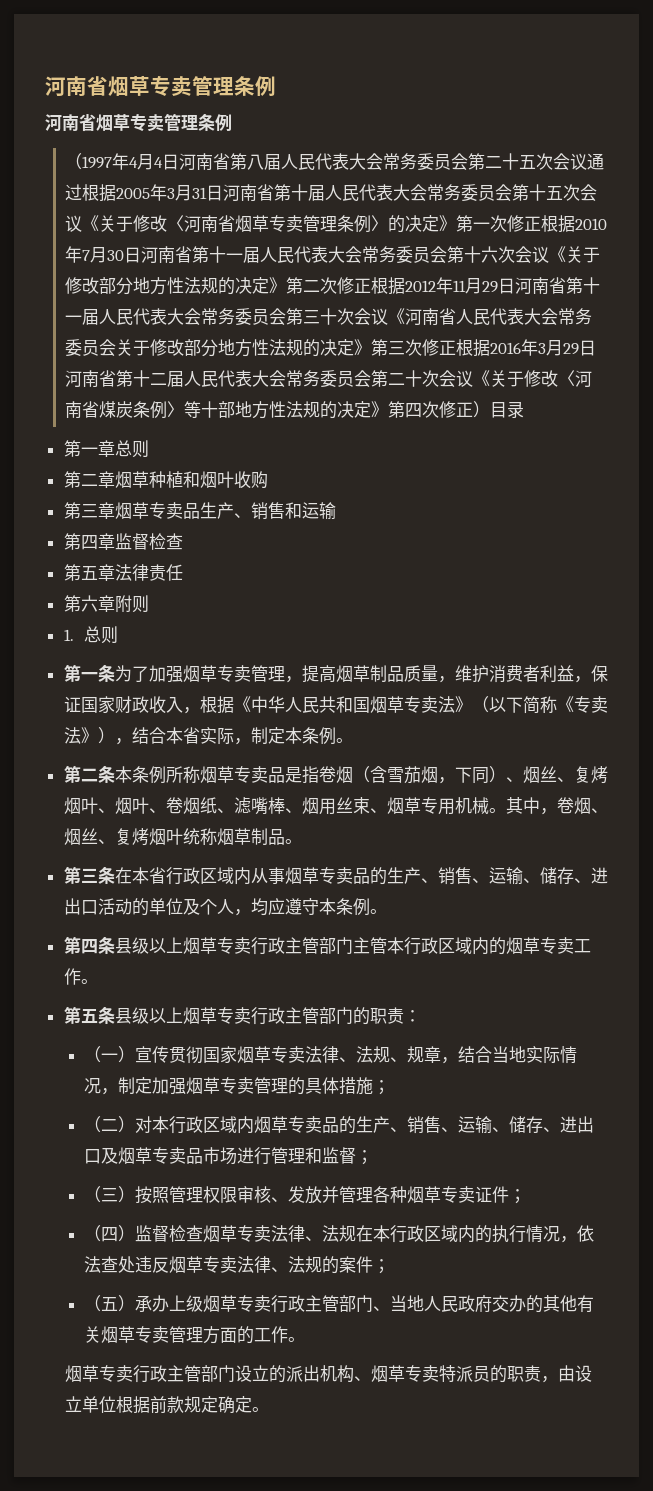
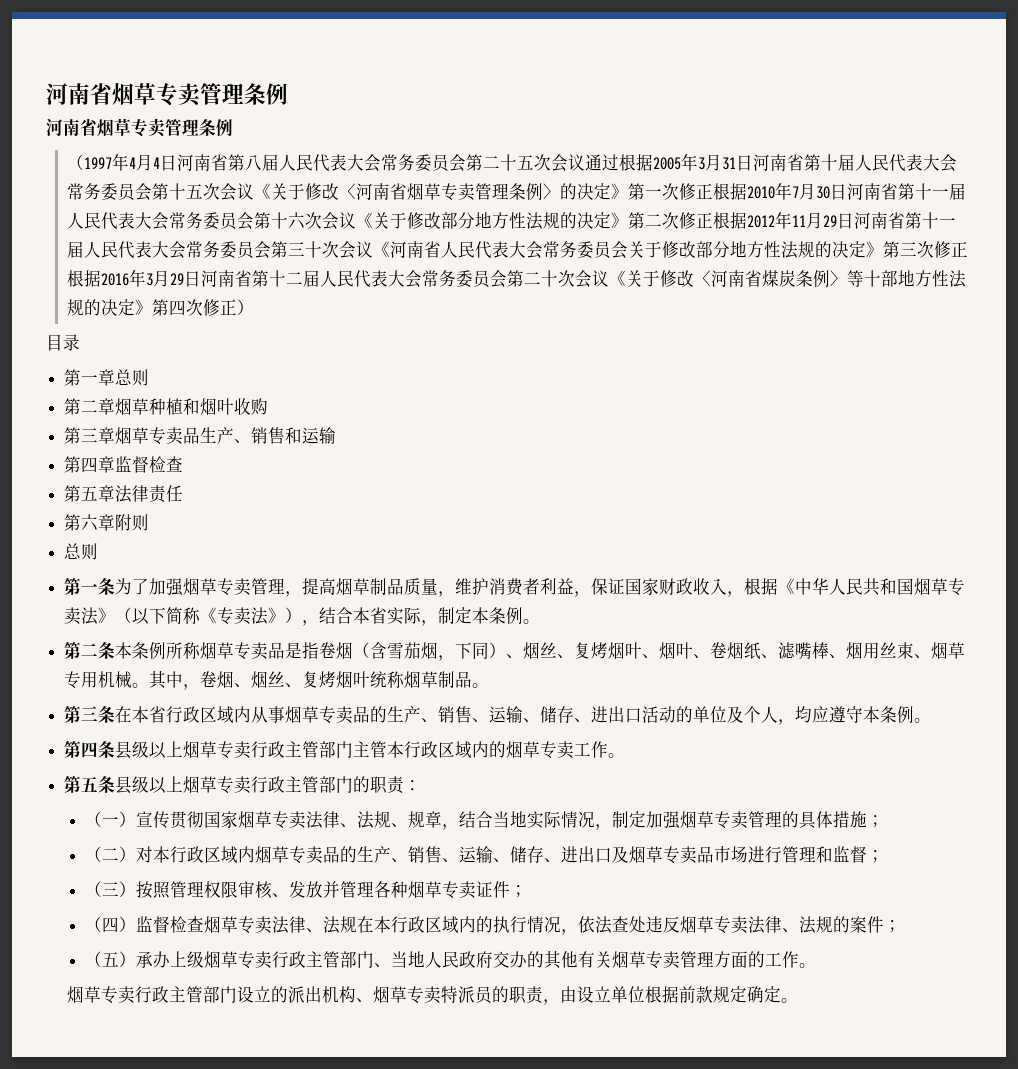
- （1997年4月4日河南省第八届人民代表大会常务委员会第二十五次会议通过根据2005年3月31日河南省第十届人民代表大会常务委员会第十五次会议《关于修改〈河南省烟草专卖管理条例〉的决定》第一次修正根据2010年7月30日河南省第十一届人民代表大会常务委员会第十六次会议《关于修改部分地方性法规的决定》第二次修正根据2012年11月29日河南省第十一届人民代表大会常务委员会第三十次会议《河南省人民代表大会常务委员会关于修改部分地方性法规的决定》第三次修正根据2016年3月29日河南省第十二届人民代表大会常务委员会第二十次会议《关于修改〈河南省煤炭条例〉等十部地方性法规的决定》第四次修正）目录
+ （1997年4月4日河南省第八届人民代表大会常务委员会第二十五次会议通过根据2005年3月31日河南省第十届人民代表大会常务委员会第十五次会议《关于修改〈河南省烟草专卖管理条例〉的决定》第一次修正根据2010年7月30日河南省第十一届人民代表大会常务委员会第十六次会议《关于修改部分地方性法规的决定》第二次修正根据2012年11月29日河南省第十一届人民代表大会常务委员会第三十次会议《河南省人民代表大会常务委员会关于修改部分地方性法规的决定》第三次修正根据2016年3月29日河南省第十二届人民代表大会常务委员会第二十次会议《关于修改〈河南省煤炭条例〉等十部地方性法规的决定》第四次修正）
+ 目录
  第六章附则
- 1.总则
+ 总则

